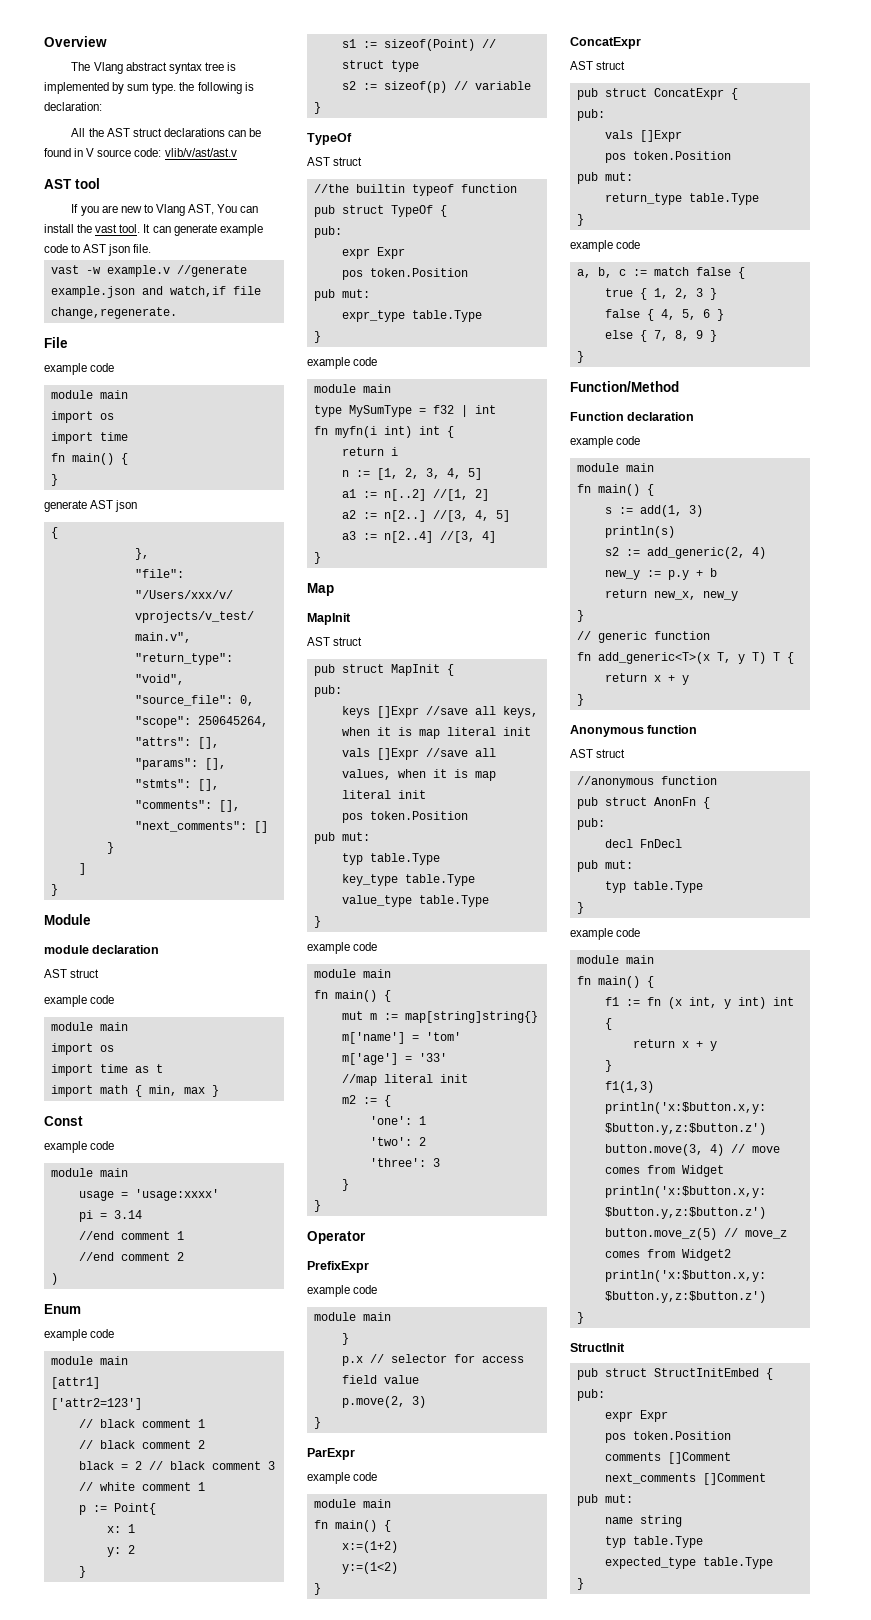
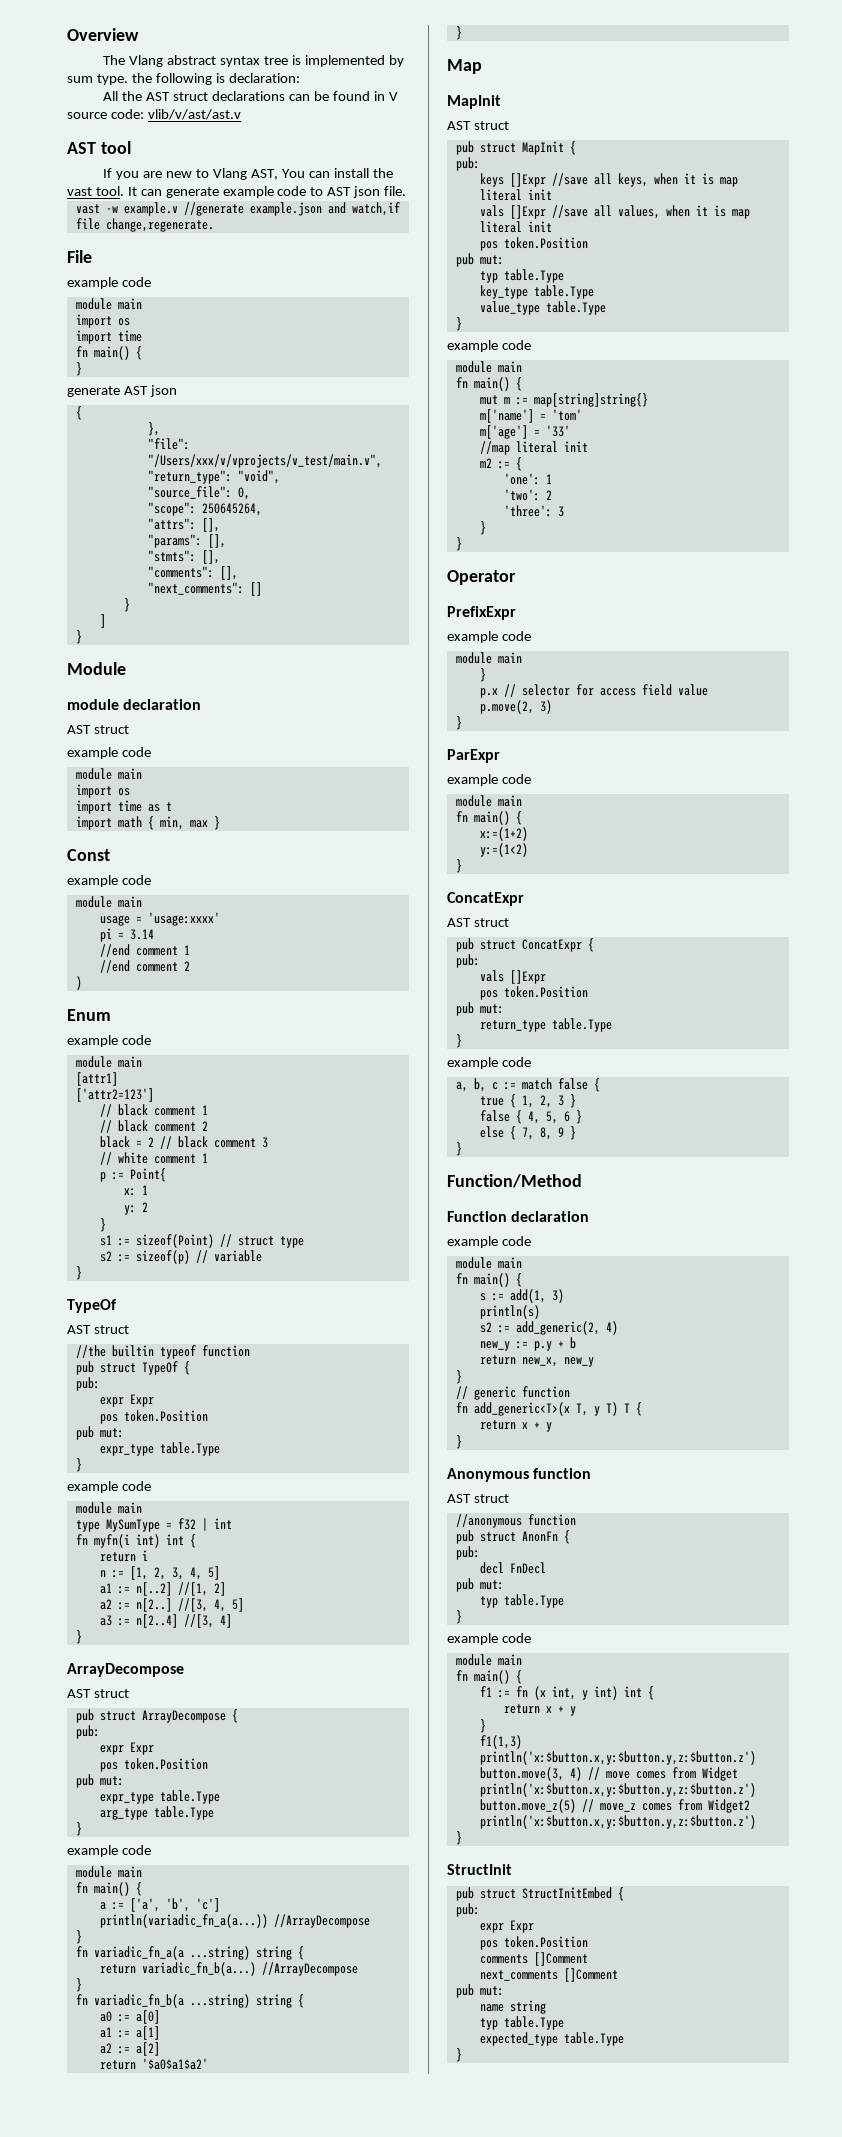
  a3 := n[2..4] //[3, 4]
+ }
+ ArrayDecompose
+ AST struct
+ pub struct ArrayDecompose {
+ pub:
+ expr Expr
+ pos token.Position
+ pub mut:
+ expr_type table.Type
+ arg_type table.Type
+ }
+ example code
+ module main
+ fn main() {
+ a := ['a', 'b', 'c']
+ println(variadic_fn_a(a...)) //ArrayDecompose
+ }
+ fn variadic_fn_a(a ...string) string {
+ return variadic_fn_b(a...) //ArrayDecompose
+ }
+ fn variadic_fn_b(a ...string) string {
+ a0 := a[0]
+ a1 := a[1]
+ a2 := a[2]
+ return '$a0$a1$a2'

